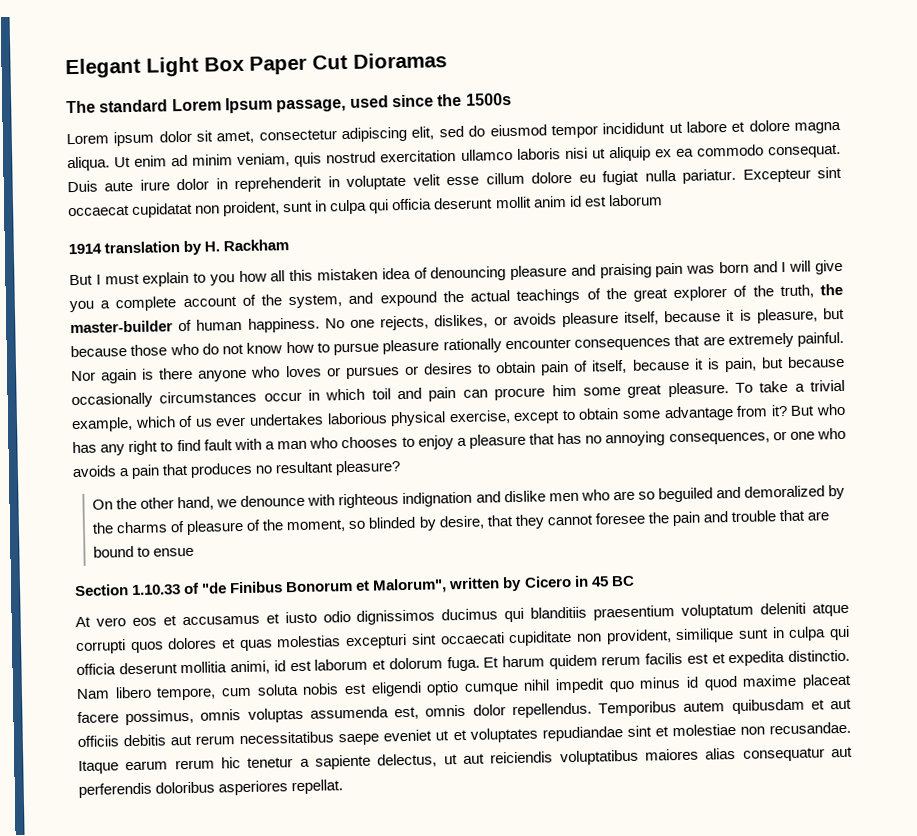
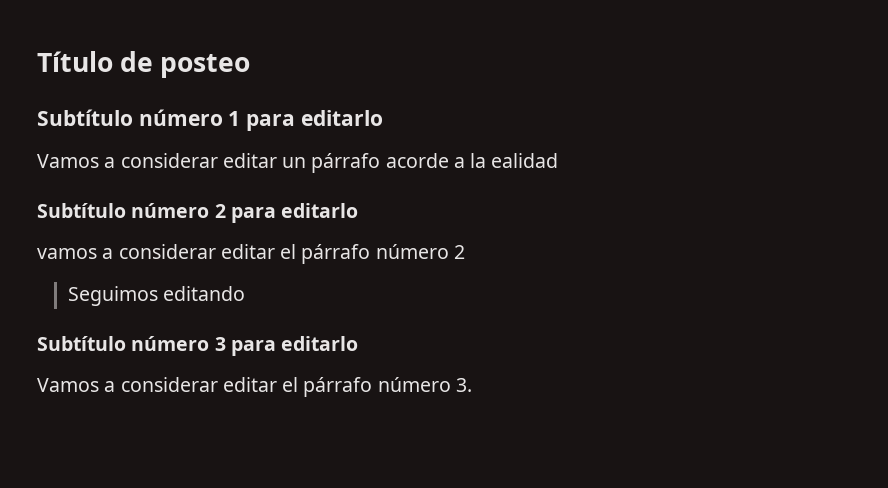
- Elegant Light Box Paper Cut Dioramas
- The standard Lorem Ipsum passage, used since the 1500s
- Lorem ipsum dolor sit amet, consectetur adipiscing elit, sed do eiusmod tempor incididunt ut labore et dolore magna aliqua. Ut enim ad minim veniam, quis nostrud exercitation ullamco laboris nisi ut aliquip ex ea commodo consequat. Duis aute irure dolor in reprehenderit in voluptate velit esse cillum dolore eu fugiat nulla pariatur. Excepteur sint occaecat cupidatat non proident, sunt in culpa qui officia deserunt mollit anim id est laborum
- 1914 translation by H. Rackham
- But I must explain to you how all this mistaken idea of denouncing pleasure and praising pain was born and I will give you a complete account of the system, and expound the actual teachings of the great explorer of the truth, the master-builder of human happiness. No one rejects, dislikes, or avoids pleasure itself, because it is pleasure, but because those who do not know how to pursue pleasure rationally encounter consequences that are extremely painful. Nor again is there anyone who loves or pursues or desires to obtain pain of itself, because it is pain, but because occasionally circumstances occur in which toil and pain can procure him some great pleasure. To take a trivial example, which of us ever undertakes laborious physical exercise, except to obtain some advantage from it? But who has any right to find fault with a man who chooses to enjoy a pleasure that has no annoying consequences, or one who avoids a pain that produces no resultant pleasure?
- On the other hand, we denounce with righteous indignation and dislike men who are so beguiled and demoralized by the charms of pleasure of the moment, so blinded by desire, that they cannot foresee the pain and trouble that are bound to ensue
- Section 1.10.33 of "de Finibus Bonorum et Malorum", written by Cicero in 45 BC
- At vero eos et accusamus et iusto odio dignissimos ducimus qui blanditiis praesentium voluptatum deleniti atque corrupti quos dolores et quas molestias excepturi sint occaecati cupiditate non provident, similique sunt in culpa qui officia deserunt mollitia animi, id est laborum et dolorum fuga. Et harum quidem rerum facilis est et expedita distinctio. Nam libero tempore, cum soluta nobis est eligendi optio cumque nihil impedit quo minus id quod maxime placeat facere possimus, omnis voluptas assumenda est, omnis dolor repellendus. Temporibus autem quibusdam et aut officiis debitis aut rerum necessitatibus saepe eveniet ut et voluptates repudiandae sint et molestiae non recusandae. Itaque earum rerum hic tenetur a sapiente delectus, ut aut reiciendis voluptatibus maiores alias consequatur aut perferendis doloribus asperiores repellat.
+ Título de posteo
+ Subtítulo número 1 para editarlo
+ Vamos a considerar editar un párrafo acorde a la ealidad
+ Subtítulo número 2 para editarlo
+ vamos a considerar editar el párrafo número 2
+ Seguimos editando
+ Subtítulo número 3 para editarlo
+ Vamos a considerar editar el párrafo número 3.

